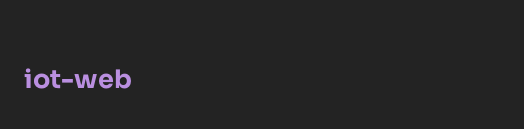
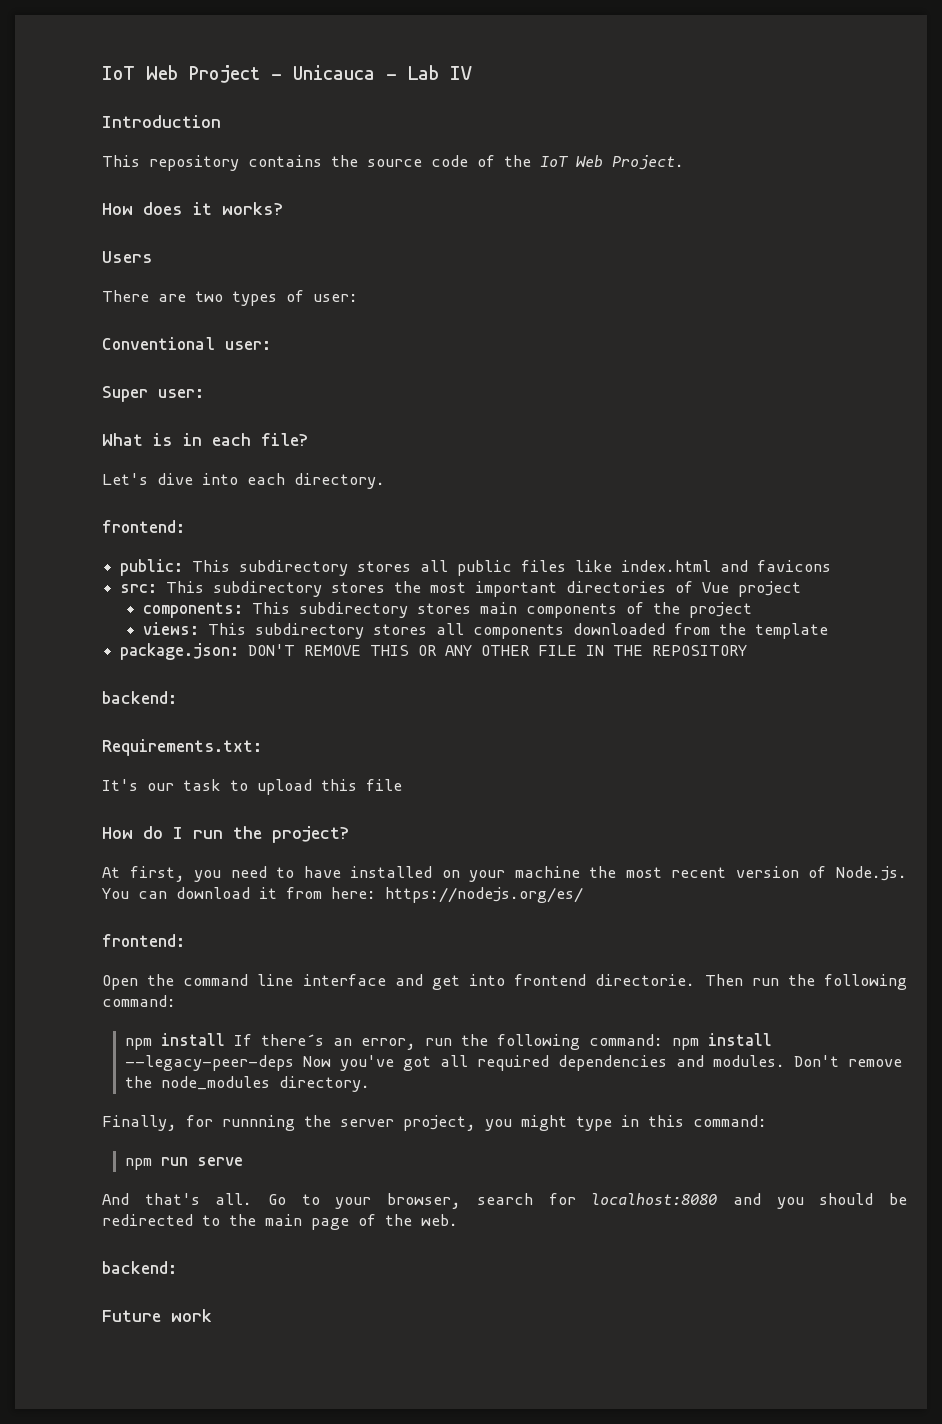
- iot-web
+ IoT Web Project - Unicauca - Lab IV
+ Introduction
+ This repository contains the source code of the IoT Web Project.
+ How does it works?
+ Users
+ There are two types of user:
+ Conventional user:
+ Super user:
+ What is in each file?
+ Let's dive into each directory.
+ frontend:
+ public: This subdirectory stores all public files like index.html and favicons
+ src: This subdirectory stores the most important directories of Vue project
+ components: This subdirectory stores main components of the project
+ views: This subdirectory stores all components downloaded from the template
+ package.json: DON'T REMOVE THIS OR ANY OTHER FILE IN THE REPOSITORY
+ backend:
+ Requirements.txt:
+ It's our task to upload this file
+ How do I run the project?
+ At first, you need to have installed on your machine the most recent version of Node.js. You can download it from here: https://nodejs.org/es/
+ frontend:
+ Open the command line interface and get into frontend directorie. Then run the following command:
+ npm install If there´s an error, run the following command: npm install --legacy-peer-deps Now you've got all required dependencies and modules. Don't remove the node_modules directory.
+ Finally, for runnning the server project, you might type in this command:
+ npm run serve
+ And that's all. Go to your browser, search for localhost:8080 and you should be redirected to the main page of the web.
+ backend:
+ Future work

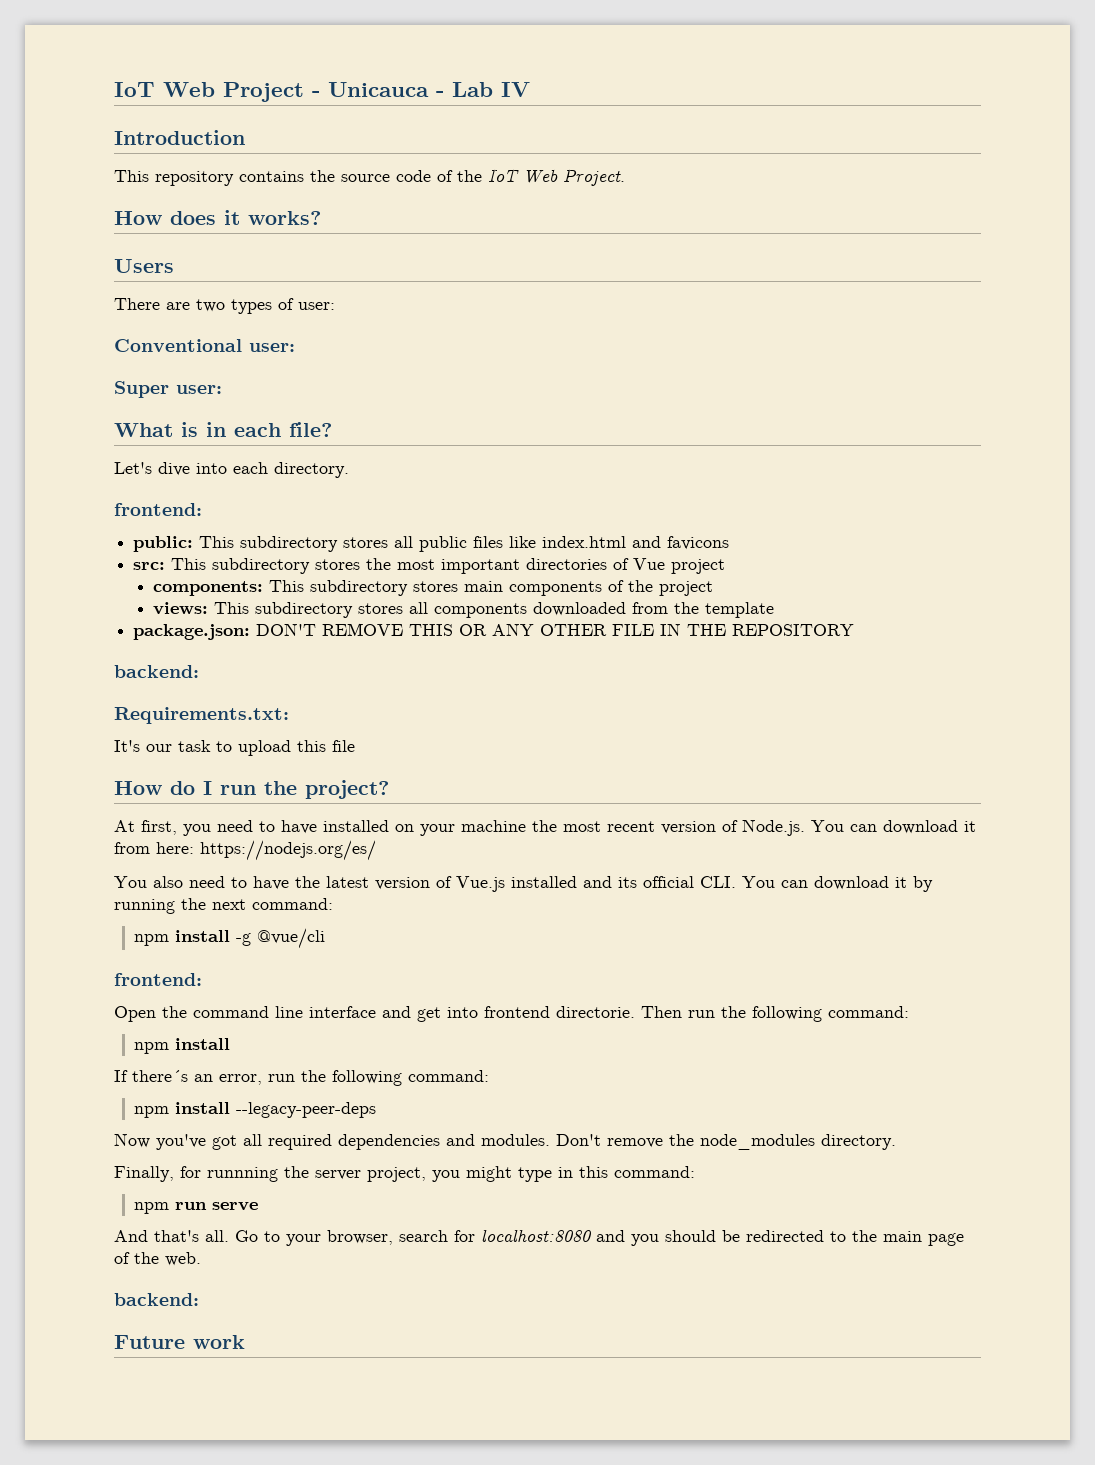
+ You also need to have the latest version of Vue.js installed and its official CLI. You can download it by running the next command:
+ npm install -g @vue/cli
  Then run the following command:
- npm install If there´s an error, run the following command: npm install --legacy-peer-deps Now you've got all required dependencies and modules.
+ npm install
+ If there´s an error, run the following command:
+ npm install --legacy-peer-deps
+ Now you've got all required dependencies and modules.

